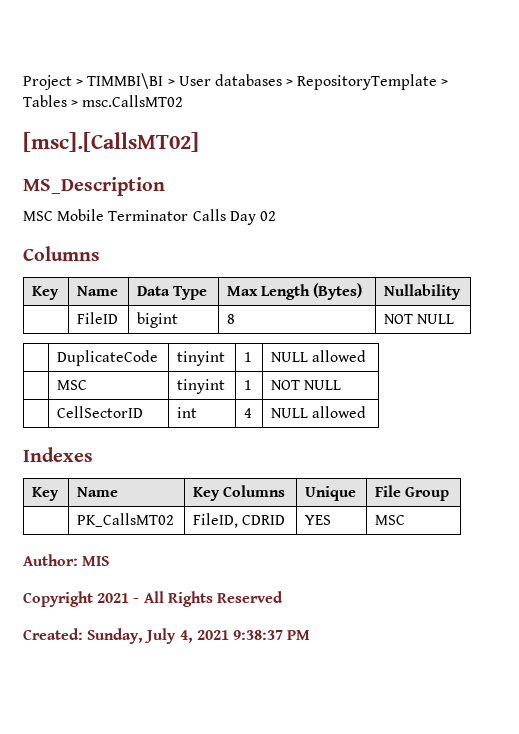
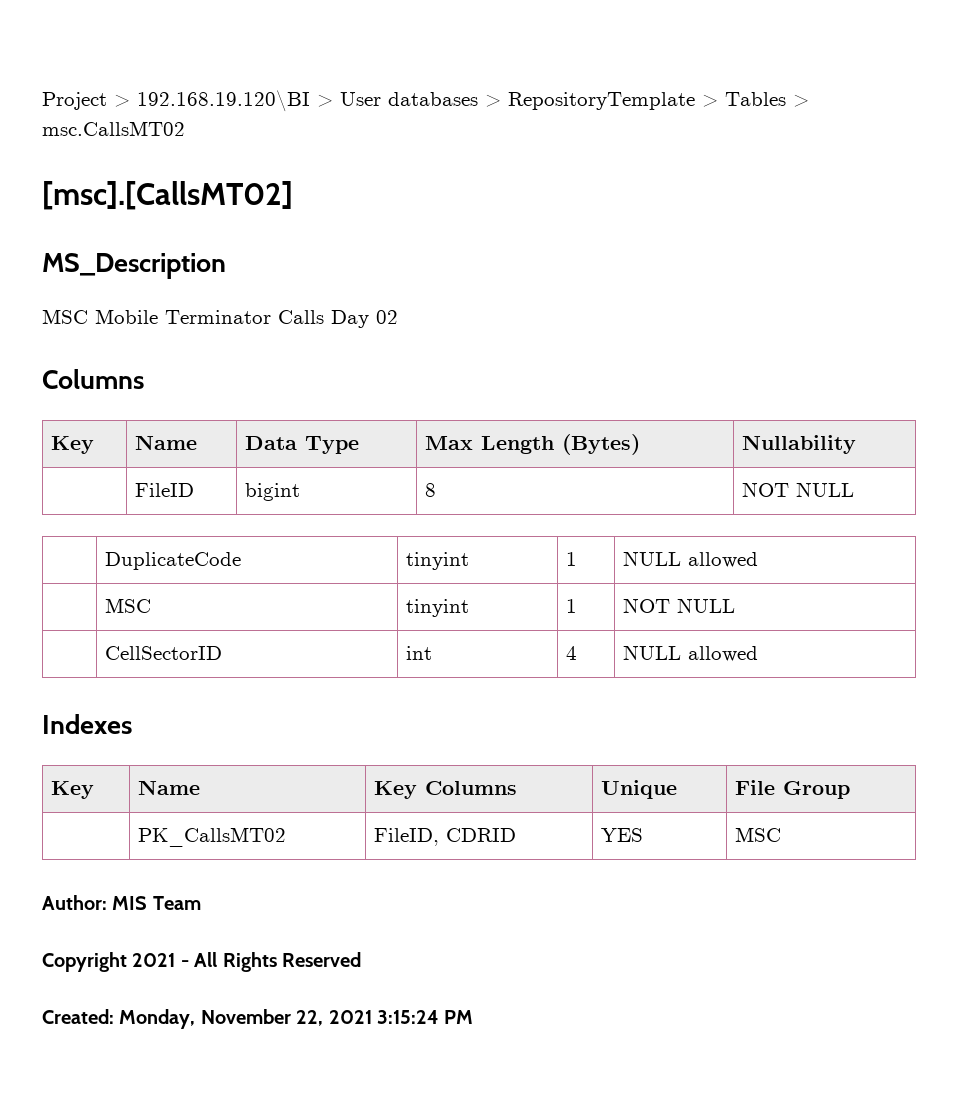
- Project > TIMMBI\BI > User databases > RepositoryTemplate > Tables > msc.CallsMT02
+ Project > 192.168.19.120\BI > User databases > RepositoryTemplate > Tables > msc.CallsMT02
- Author: MIS
+ Author: MIS Team
- Created: Sunday, July 4, 2021 9:38:37 PM
+ Created: Monday, November 22, 2021 3:15:24 PM

